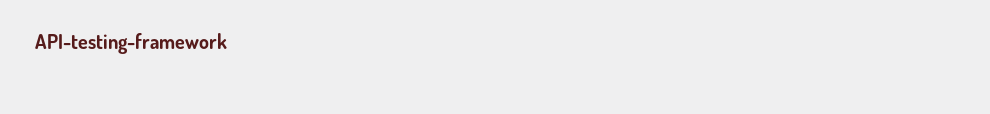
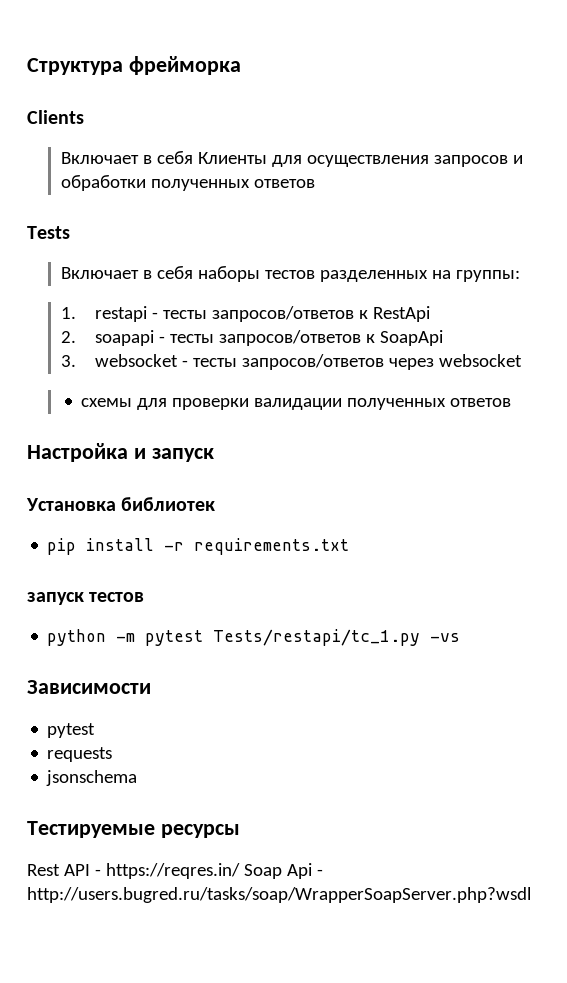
- API-testing-framework
+ Структура фрейморка
+ Clients
+ Включает в себя Клиенты для осуществления запросов и обработки полученных ответов
+ Tests
+ Включает в себя наборы тестов разделенных на группы:
+ 1. restapi - тесты запросов/ответов к RestApi
+ 2. soapapi - тесты запросов/ответов к SoapApi
+ 3. websocket - тесты запросов/ответов через websocket
+ схемы для проверки валидации полученных ответов
+ Настройка и запуск
+ Установка библиотек
+ pip install -r requirements.txt
+ запуск тестов
+ python -m pytest Tests/restapi/tc_1.py -vs
+ Зависимости
+ pytest
+ requests
+ jsonschema
+ Тестируемые ресурсы
+ Rest API - https://reqres.in/ Soap Api - http://users.bugred.ru/tasks/soap/WrapperSoapServer.php?wsdl

